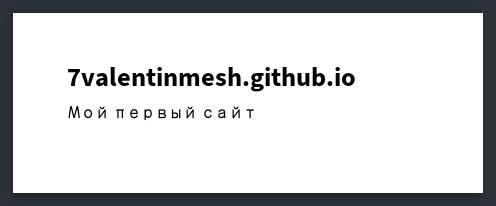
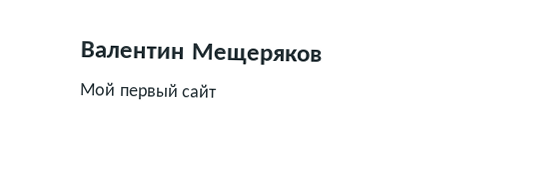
- 7valentinmesh.github.io
+ Валентин Мещеряков

